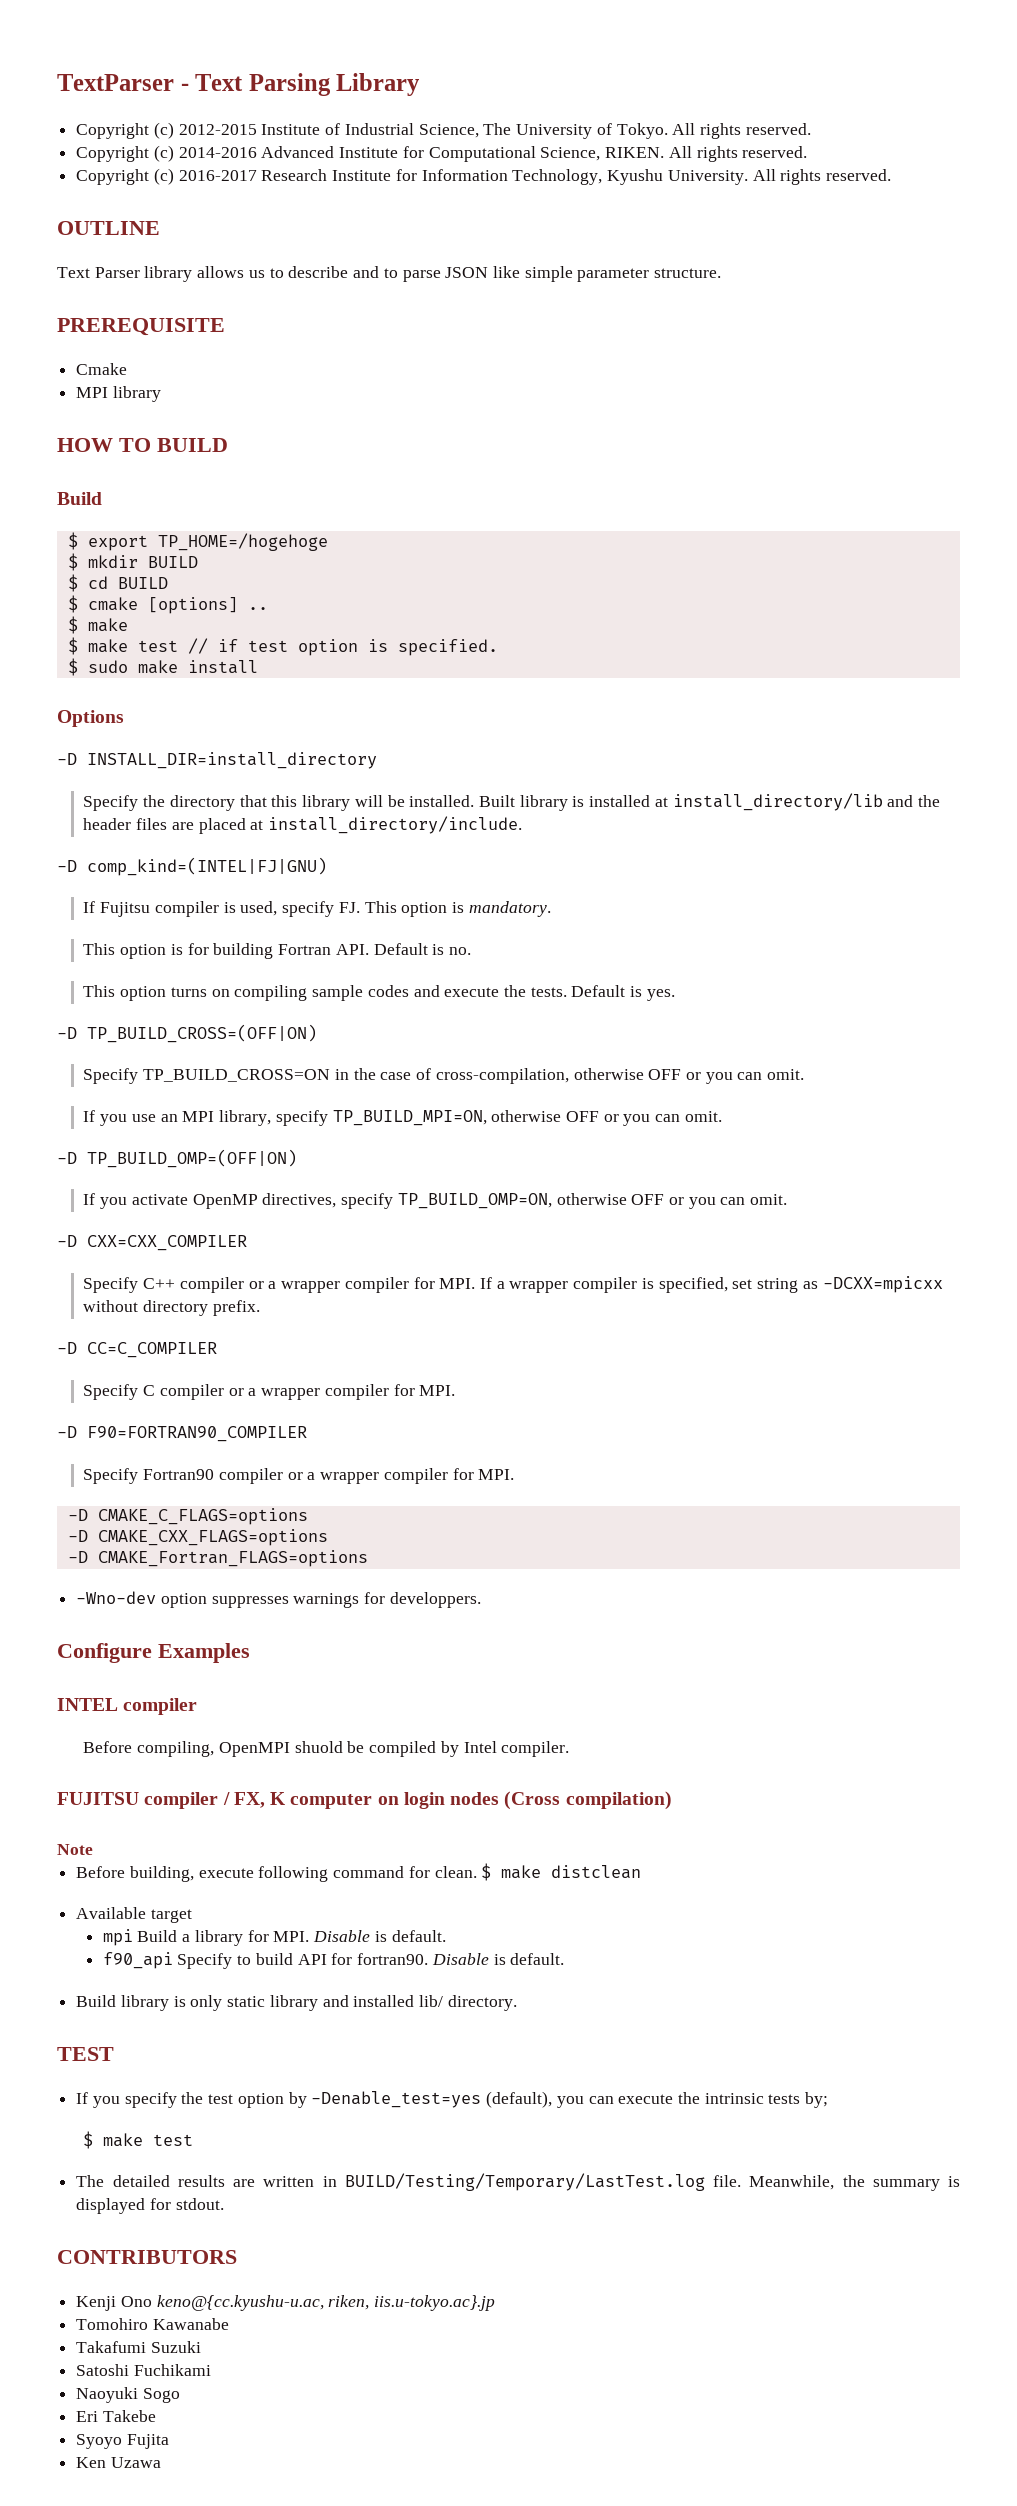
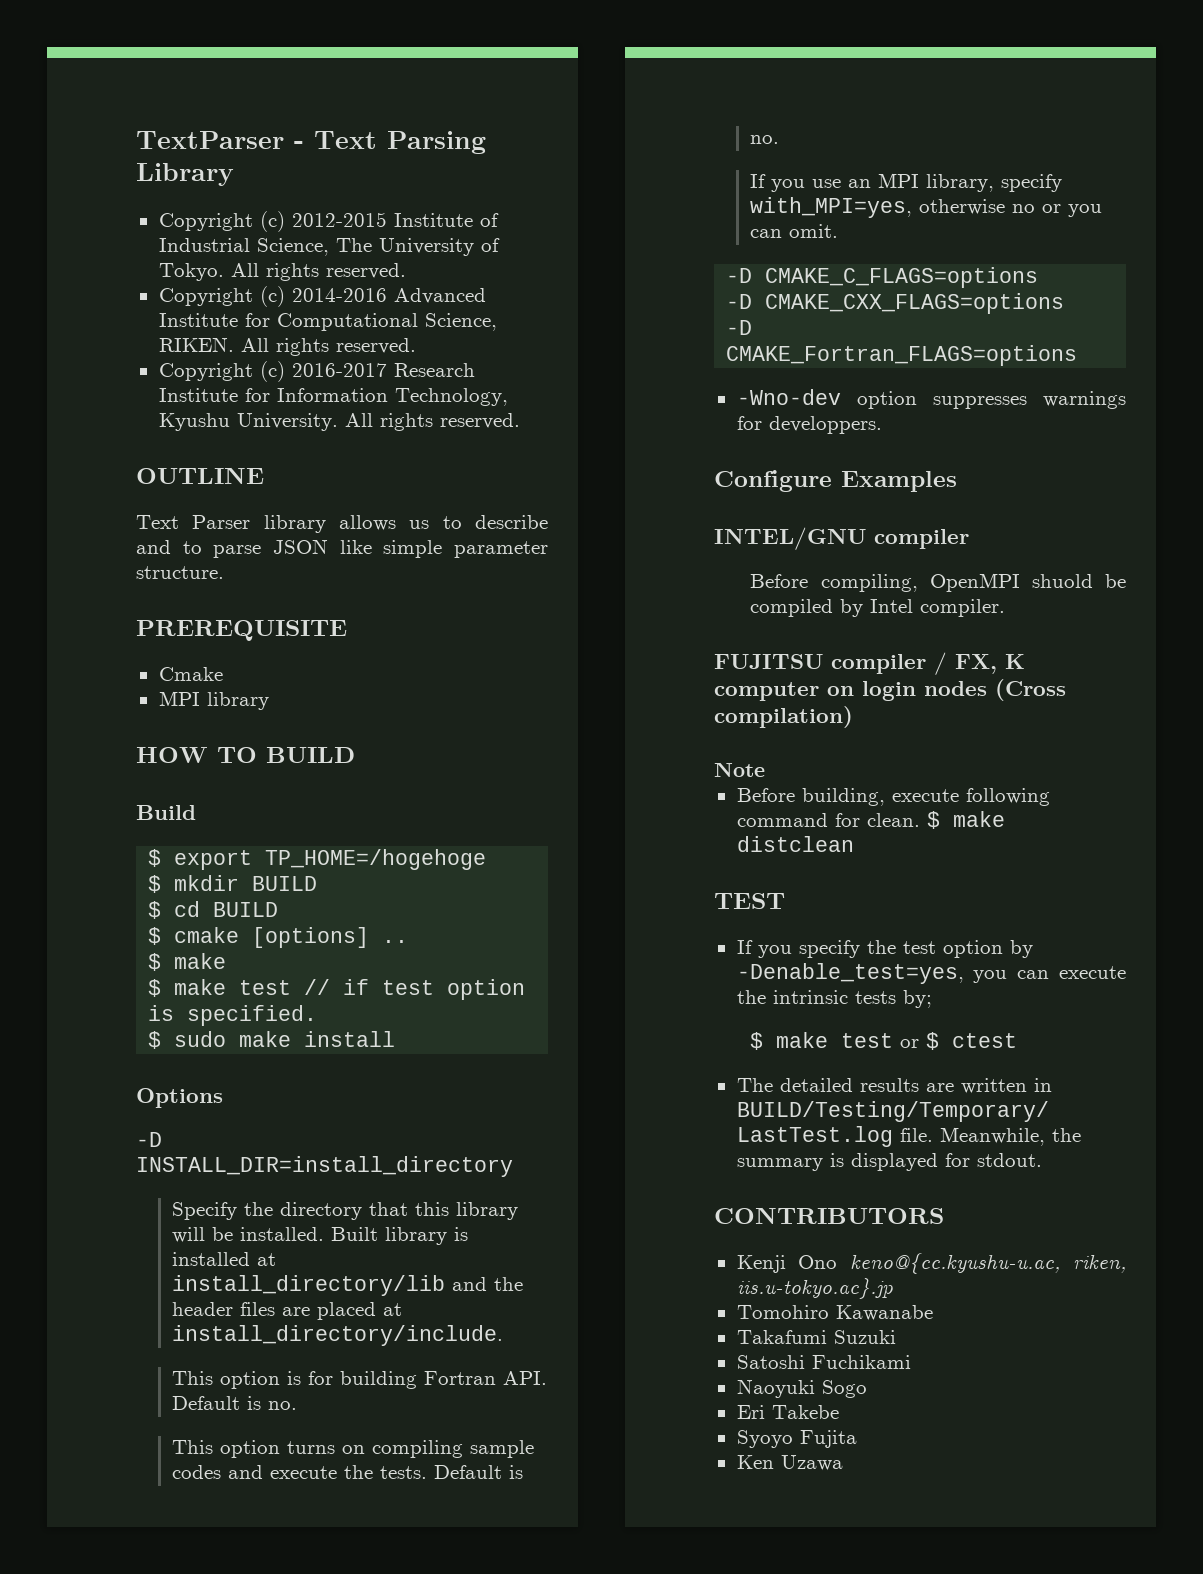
- -D comp_kind=(INTEL|FJ|GNU)
- If Fujitsu compiler is used, specify FJ. This option is mandatory.
- This option turns on compiling sample codes and execute the tests. Default is yes.
- -D TP_BUILD_CROSS=(OFF|ON)
- Specify TP_BUILD_CROSS=ON in the case of cross-compilation, otherwise OFF or you can omit.
+ This option turns on compiling sample codes and execute the tests. Default is no.
- If you use an MPI library, specify TP_BUILD_MPI=ON, otherwise OFF or you can omit.
- -D TP_BUILD_OMP=(OFF|ON)
- If you activate OpenMP directives, specify TP_BUILD_OMP=ON, otherwise OFF or you can omit.
- -D CXX=CXX_COMPILER
- Specify C++ compiler or a wrapper compiler for MPI. If a wrapper compiler is specified, set string as -DCXX=mpicxx without directory prefix.
- -D CC=C_COMPILER
- Specify C compiler or a wrapper compiler for MPI.
- -D F90=FORTRAN90_COMPILER
- Specify Fortran90 compiler or a wrapper compiler for MPI.
+ If you use an MPI library, specify with_MPI=yes, otherwise no or you can omit.
- INTEL compiler
+ INTEL/GNU compiler
- Available target
- mpi Build a library for MPI. Disable is default.
- f90_api Specify to build API for fortran90. Disable is default.
- Build library is only static library and installed lib/ directory.
- If you specify the test option by -Denable_test=yes (default), you can execute the intrinsic tests by;
- $ make test
+ If you specify the test option by -Denable_test=yes, you can execute the intrinsic tests by;
+ $ make test or $ ctest

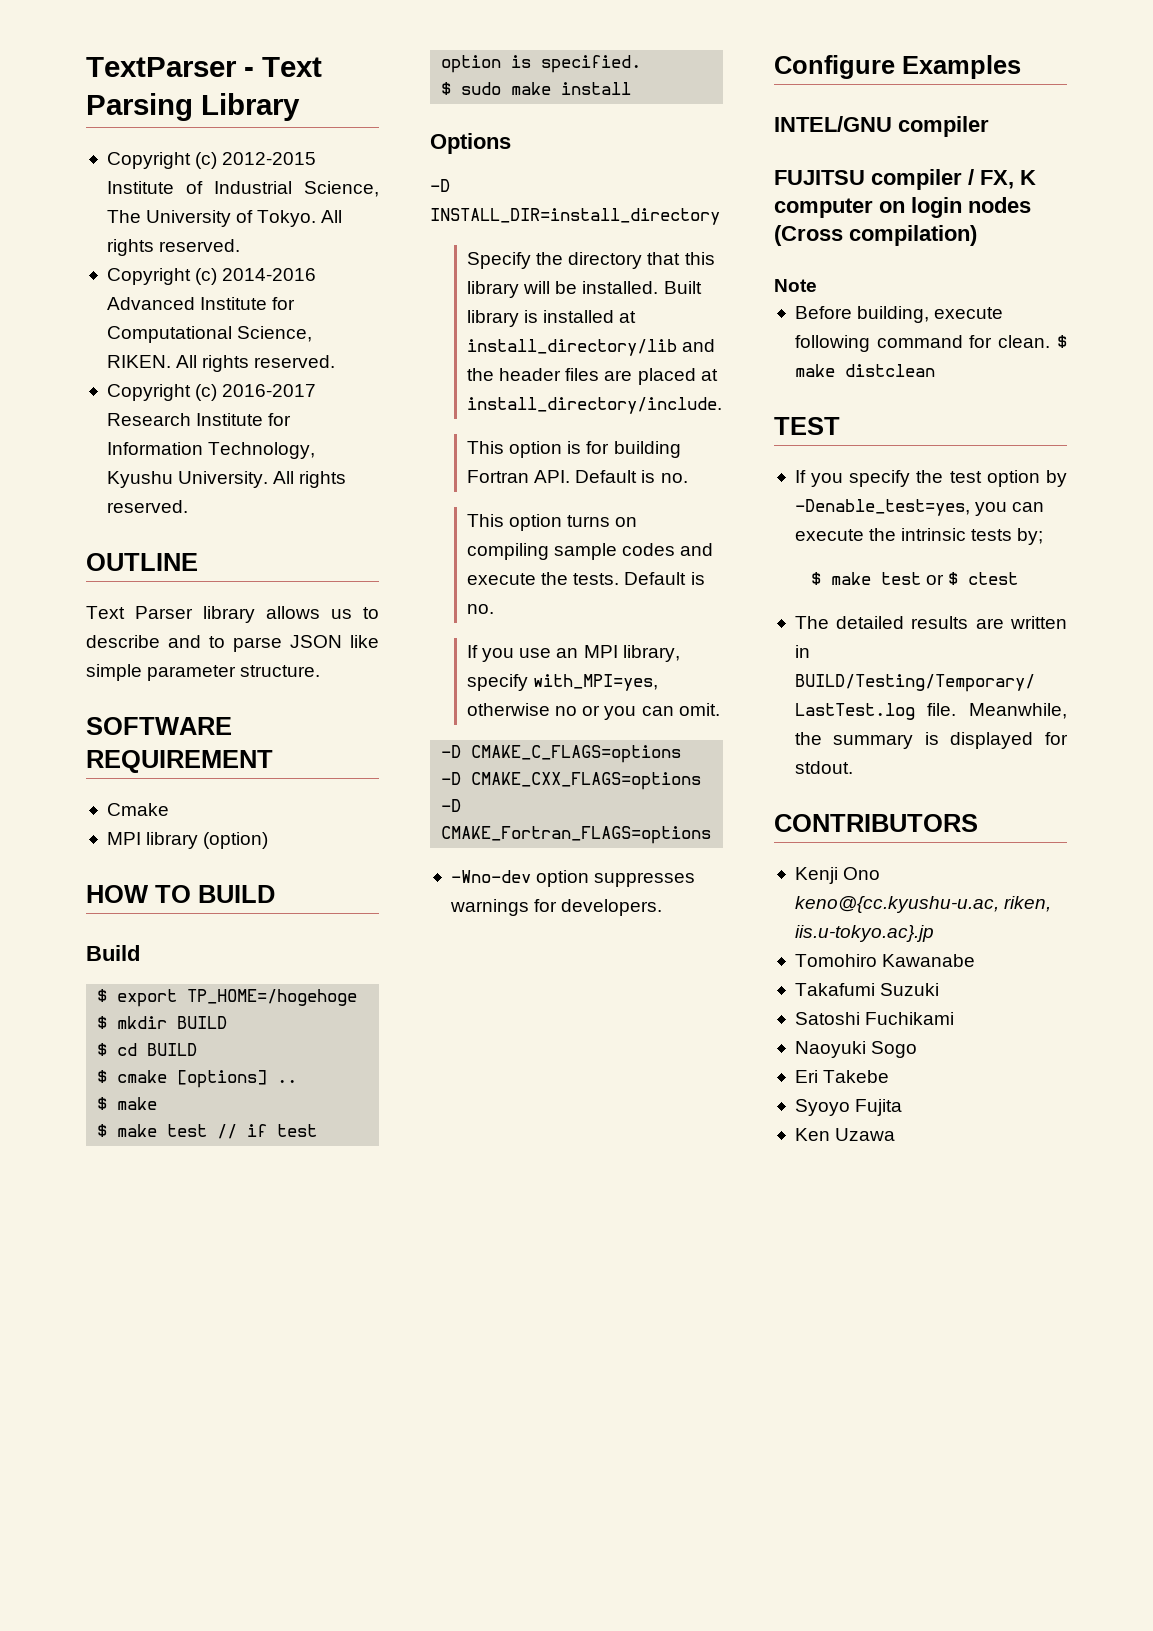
- PREREQUISITE
+ SOFTWARE REQUIREMENT
- MPI library
+ MPI library (option)
- -Wno-dev option suppresses warnings for developpers.
+ -Wno-dev option suppresses warnings for developers.
- Before compiling, OpenMPI shuold be compiled by Intel compiler.

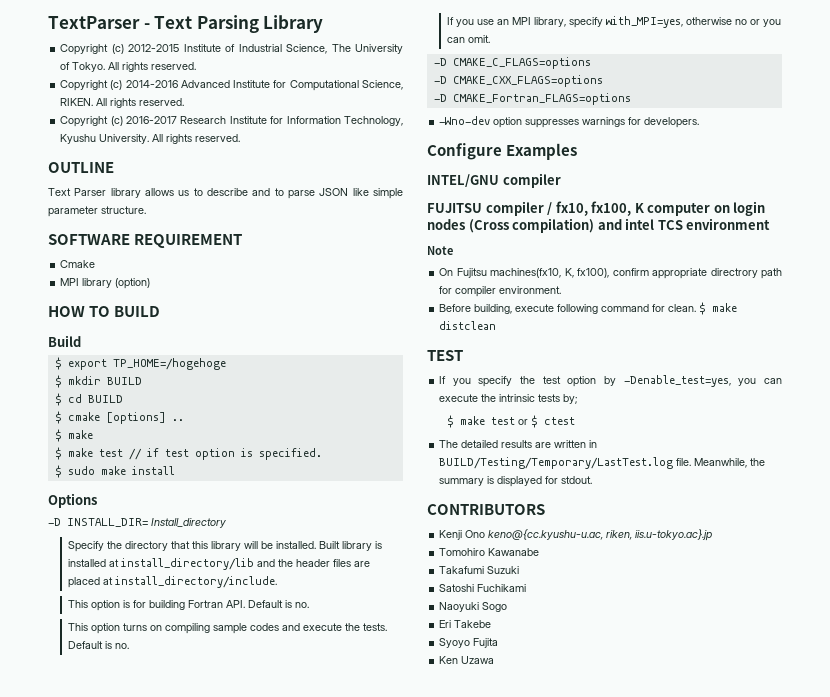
- -D INSTALL_DIR=install_directory
+ -D INSTALL_DIR= Install_directory
- FUJITSU compiler / FX, K computer on login nodes (Cross compilation)
+ FUJITSU compiler / fx10, fx100, K computer on login nodes (Cross compilation) and intel TCS environment
  Note
+ On Fujitsu machines(fx10, K, fx100), confirm appropriate directrory path for compiler environment.

